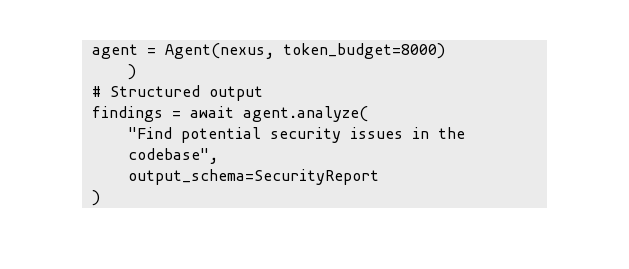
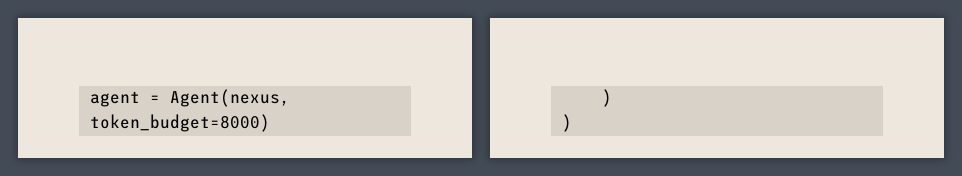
- # Structured output
- findings = await agent.analyze(
- "Find potential security issues in the codebase",
- output_schema=SecurityReport

